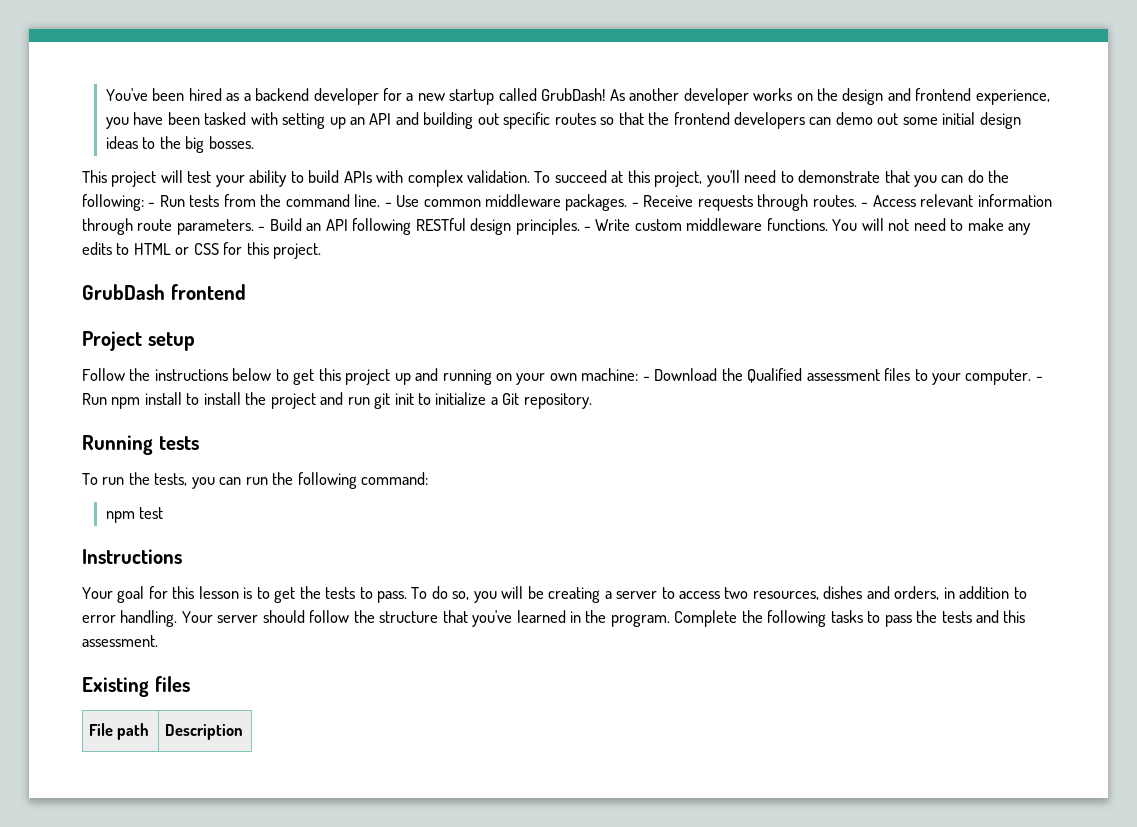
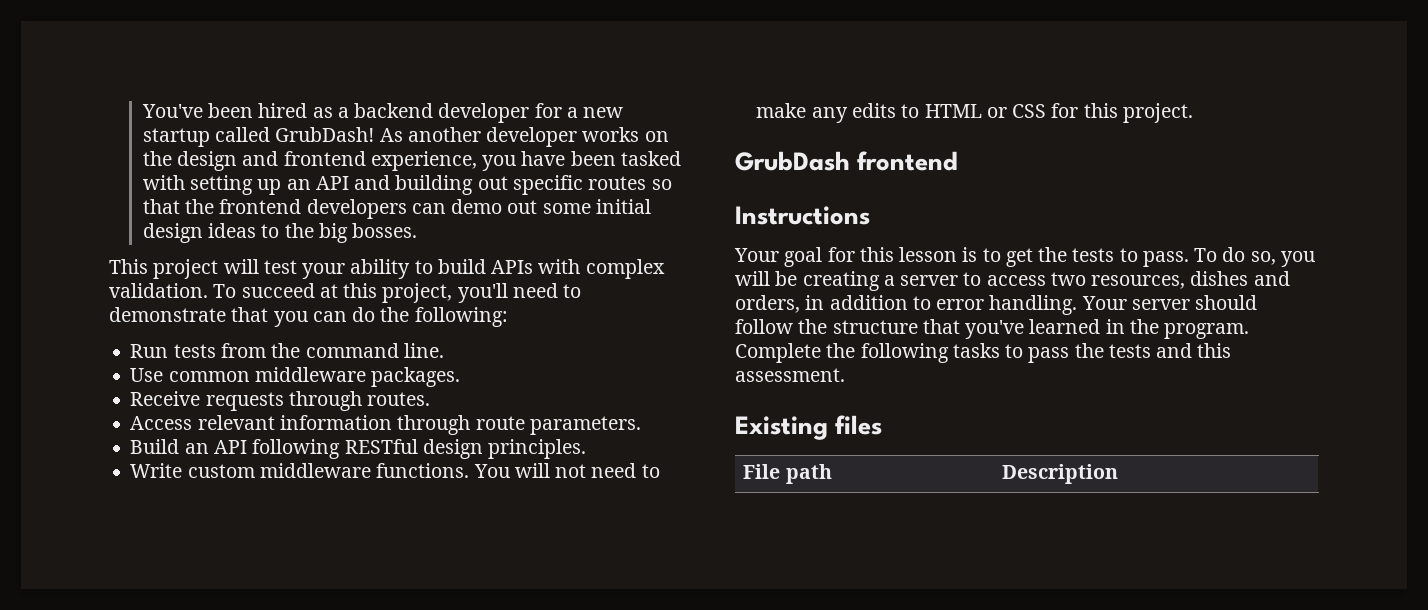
- To succeed at this project, you'll need to demonstrate that you can do the following: - Run tests from the command line. - Use common middleware packages. - Receive requests through routes. - Access relevant information through route parameters. - Build an API following RESTful design principles. - Write custom middleware functions.
+ To succeed at this project, you'll need to demonstrate that you can do the following:
+ Run tests from the command line.
+ Use common middleware packages.
+ Receive requests through routes.
+ Access relevant information through route parameters.
+ Build an API following RESTful design principles.
+ Write custom middleware functions.
- Project setup
- Follow the instructions below to get this project up and running on your own machine: - Download the Qualified assessment files to your computer. - Run npm install to install the project and run git init to initialize a Git repository.
- Running tests
- To run the tests, you can run the following command:
- npm test

